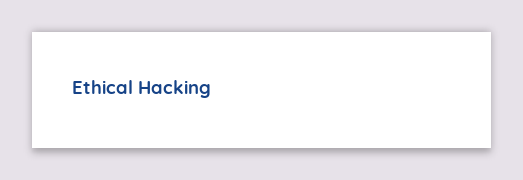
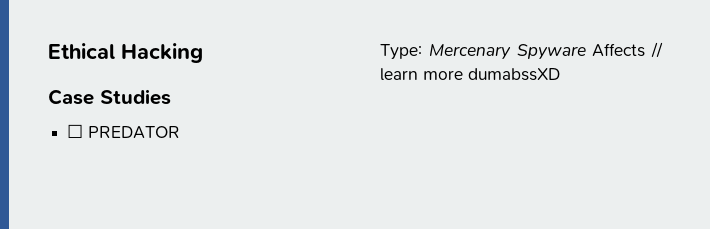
+ Case Studies
+ ☐ PREDATOR
+ Type: Mercenary Spyware Affects // learn more dumabssXD

